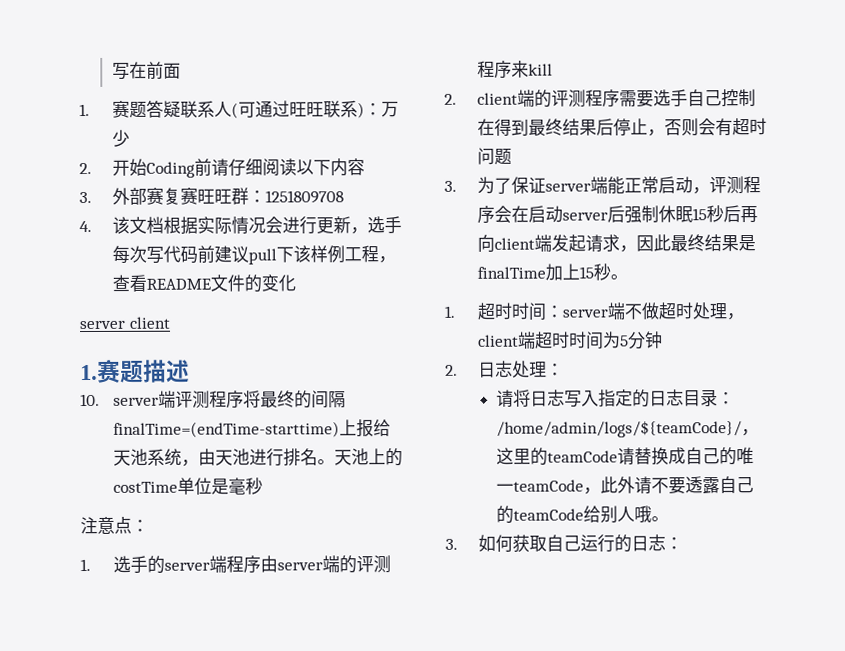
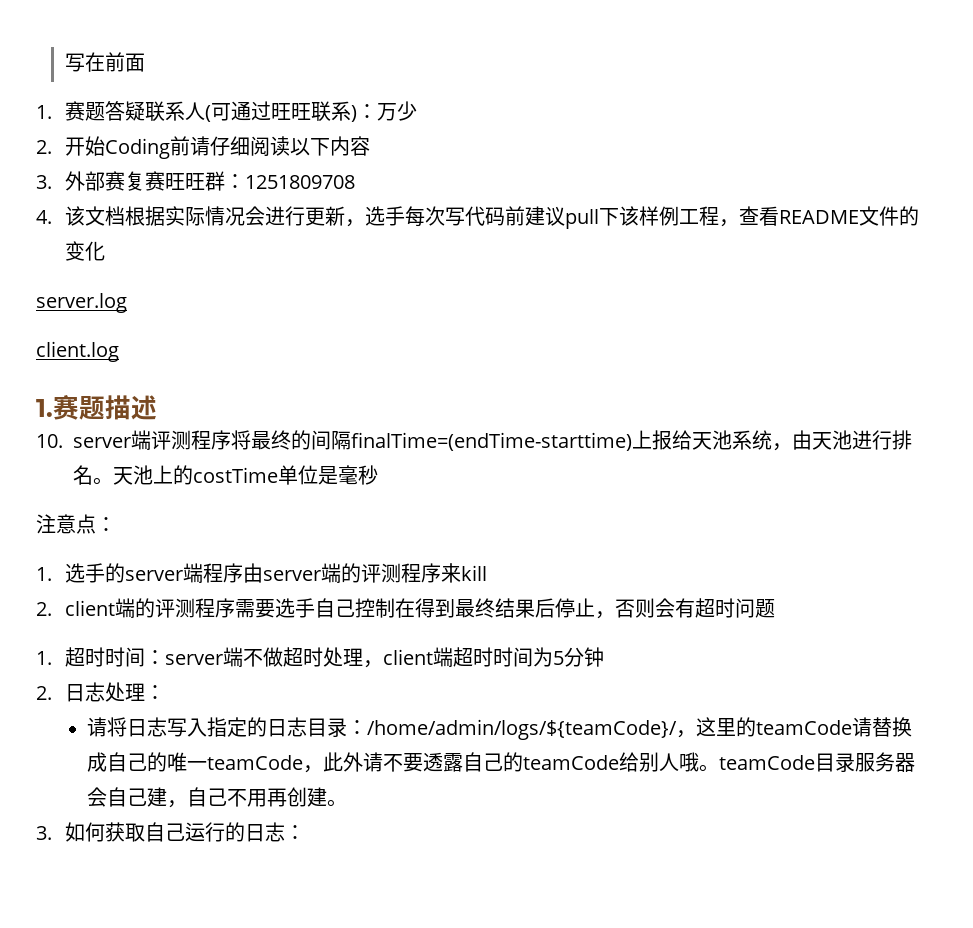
- server client
+ server.log
+ client.log
- 3.为了保证server端能正常启动，评测程序会在启动server后强制休眠15秒后再向client端发起请求，因此最终结果是finalTime加上15秒。
- 请将日志写入指定的日志目录：/home/admin/logs/${teamCode}/，这里的teamCode请替换成自己的唯一teamCode，此外请不要透露自己的teamCode给别人哦。
+ 请将日志写入指定的日志目录：/home/admin/logs/${teamCode}/，这里的teamCode请替换成自己的唯一teamCode，此外请不要透露自己的teamCode给别人哦。teamCode目录服务器会自己建，自己不用再创建。

